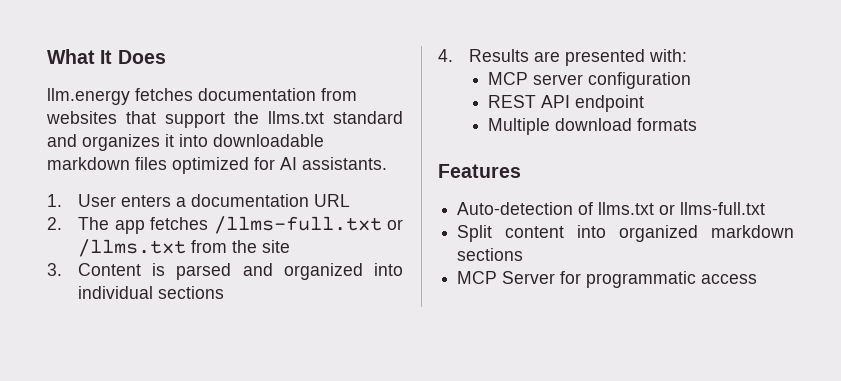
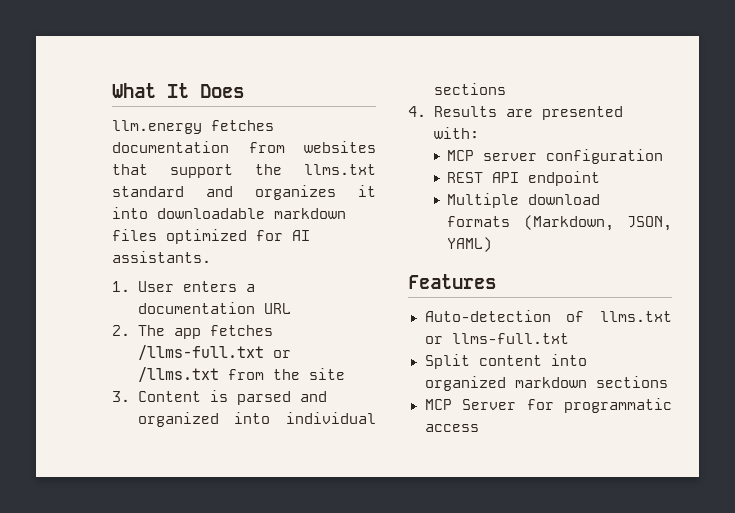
- Multiple download formats
+ Multiple download formats (Markdown, JSON, YAML)

